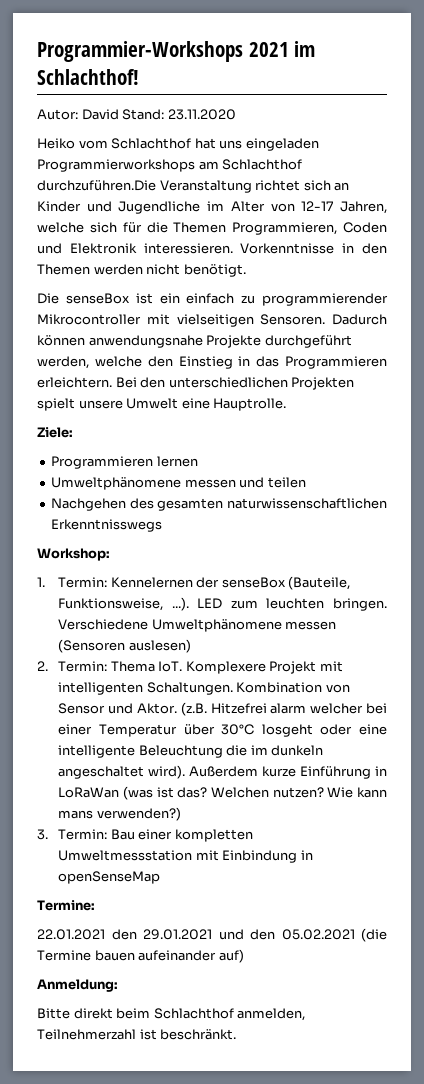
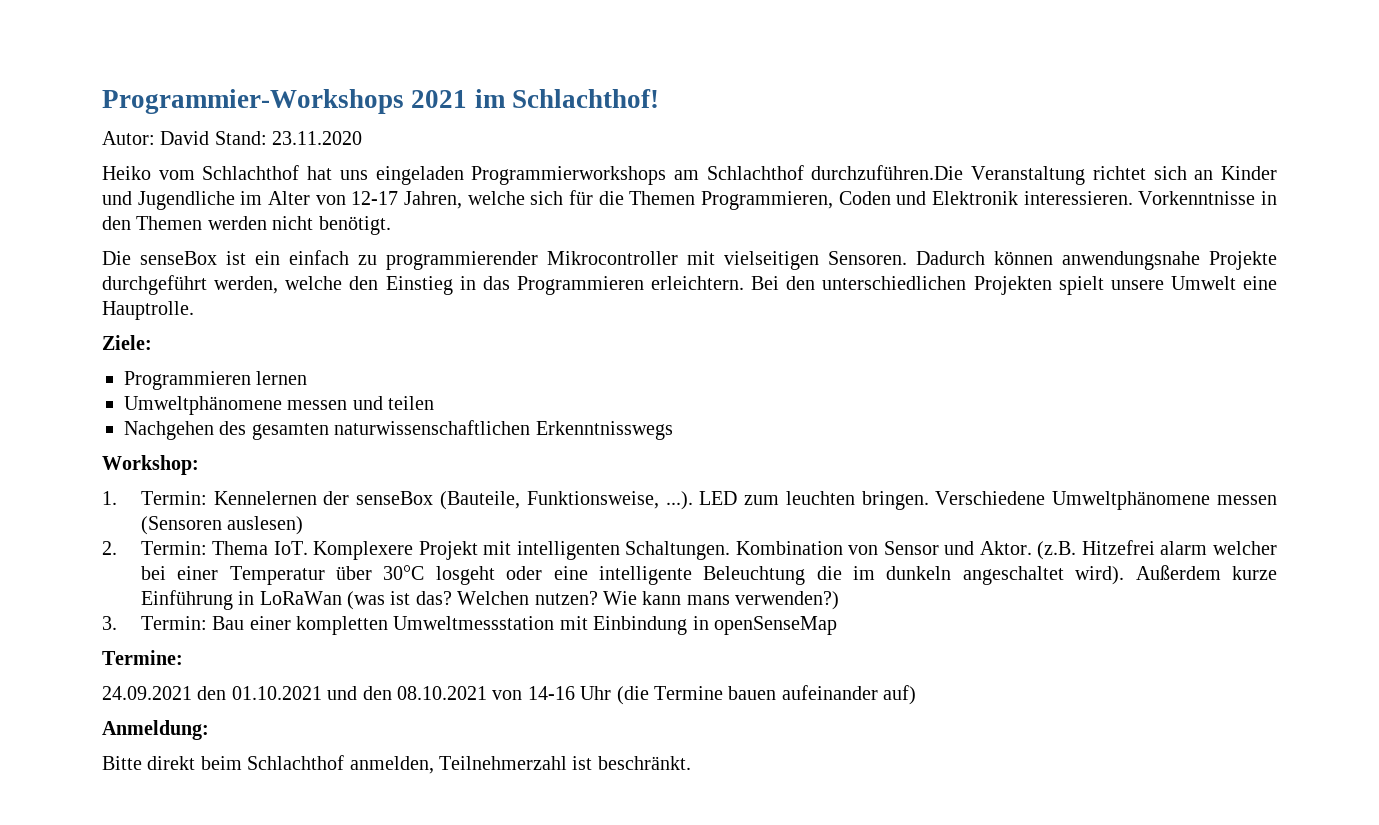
- 22.01.2021 den 29.01.2021 und den 05.02.2021 (die Termine bauen aufeinander auf)
+ 24.09.2021 den 01.10.2021 und den 08.10.2021 von 14-16 Uhr (die Termine bauen aufeinander auf)

